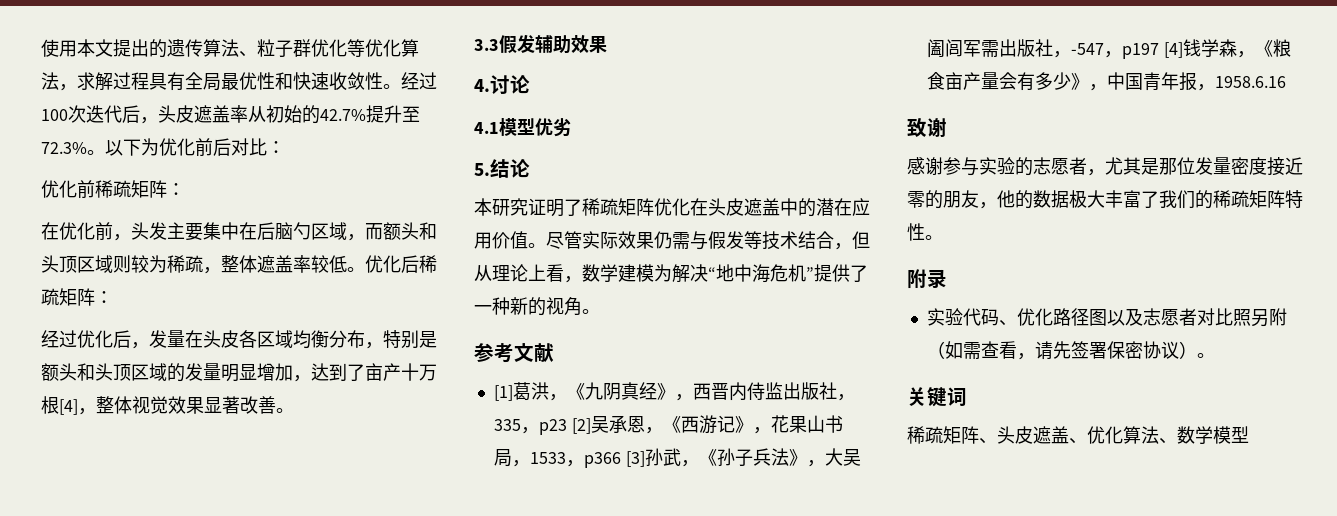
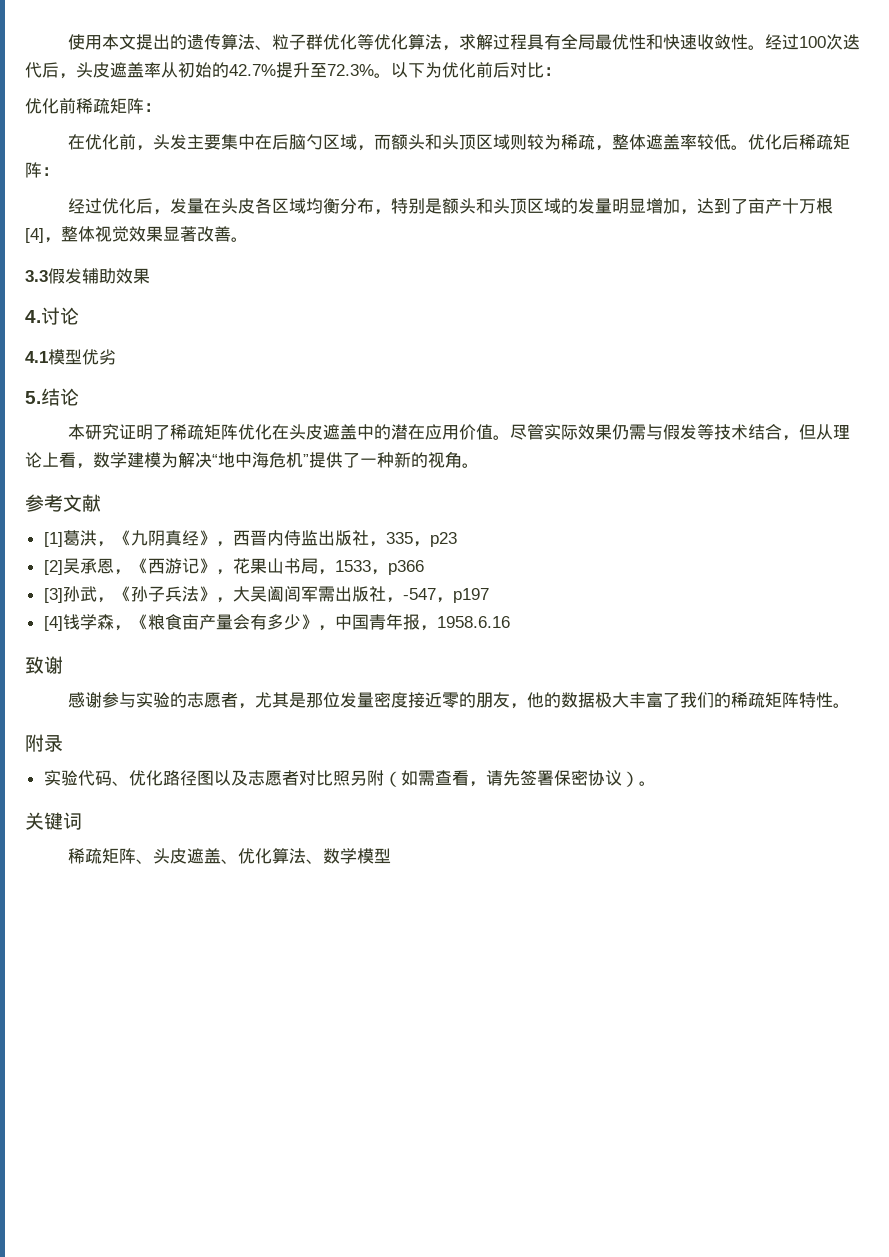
- [1]葛洪，《九阴真经》，西晋内侍监出版社，335，p23 [2]吴承恩，《西游记》，花果山书局，1533，p366 [3]孙武，《孙子兵法》，大吴阖闾军需出版社，-547，p197 [4]钱学森，《粮食亩产量会有多少》，中国青年报，1958.6.16
+ [1]葛洪，《九阴真经》，西晋内侍监出版社，335，p23
+ [2]吴承恩，《西游记》，花果山书局，1533，p366
+ [3]孙武，《孙子兵法》，大吴阖闾军需出版社，-547，p197
+ [4]钱学森，《粮食亩产量会有多少》，中国青年报，1958.6.16

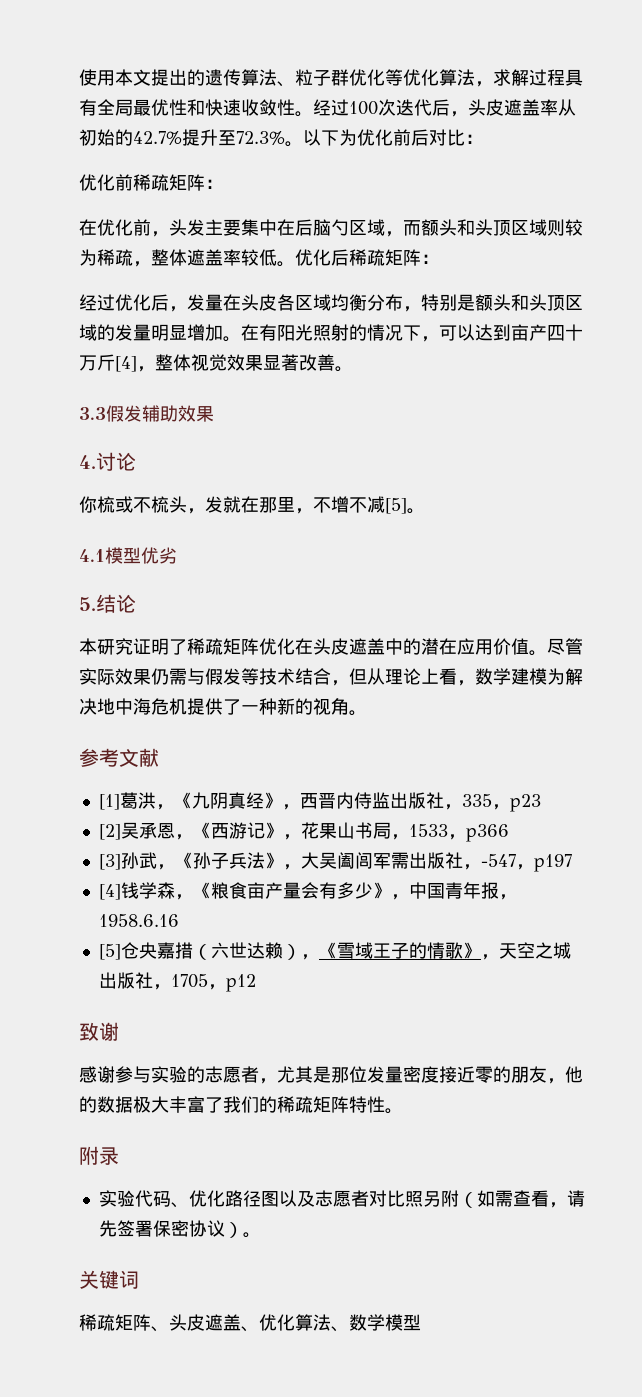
- 经过优化后，发量在头皮各区域均衡分布，特别是额头和头顶区域的发量明显增加，达到了亩产十万根[4]，整体视觉效果显著改善。
+ 经过优化后，发量在头皮各区域均衡分布，特别是额头和头顶区域的发量明显增加。在有阳光照射的情况下，可以达到亩产四十万斤[4]，整体视觉效果显著改善。
+ 你梳或不梳头，发就在那里，不增不减[5]。
- 尽管实际效果仍需与假发等技术结合，但从理论上看，数学建模为解决“地中海危机”提供了一种新的视角。
+ 尽管实际效果仍需与假发等技术结合，但从理论上看，数学建模为解决地中海危机提供了一种新的视角。
+ [5]仓央嘉措（六世达赖），《雪域王子的情歌》，天空之城出版社，1705，p12

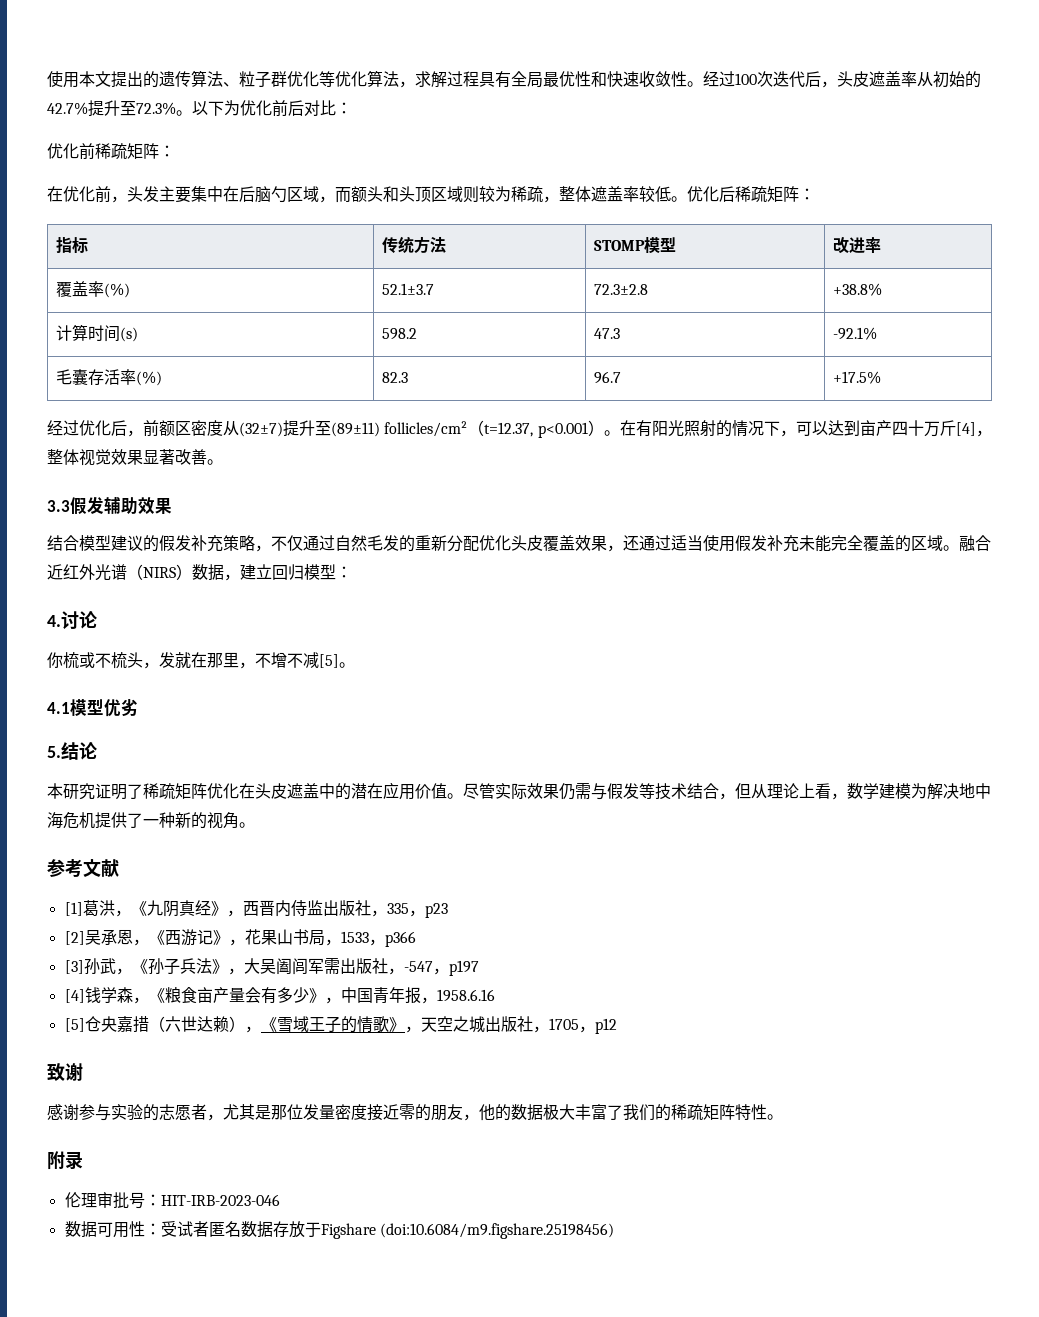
- 经过优化后，发量在头皮各区域均衡分布，特别是额头和头顶区域的发量明显增加。
+ 指标 | 传统方法 | STOMP模型 | 改进率
+ 覆盖率(%) | 52.1±3.7 | 72.3±2.8 | +38.8%
+ 计算时间(s) | 598.2 | 47.3 | -92.1%
+ 毛囊存活率(%) | 82.3 | 96.7 | +17.5%
+ 经过优化后，前额区密度从(32±7)提升至(89±11) follicles/cm²（t=12.37, p<0.001）。
+ 结合模型建议的假发补充策略，不仅通过自然毛发的重新分配优化头皮覆盖效果，还通过适当使用假发补充未能完全覆盖的区域。融合近红外光谱（NIRS）数据，建立回归模型：
- 实验代码、优化路径图以及志愿者对比照另附（如需查看，请先签署保密协议）。
- 关键词
- 稀疏矩阵、头皮遮盖、优化算法、数学模型
+ 伦理审批号：HIT-IRB-2023-046
+ 数据可用性：受试者匿名数据存放于Figshare (doi:10.6084/m9.figshare.25198456)

